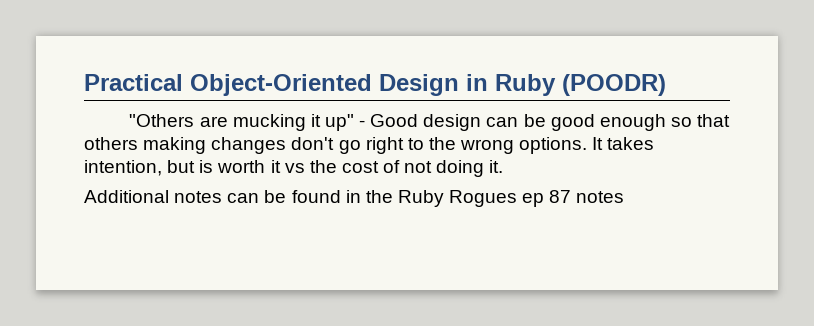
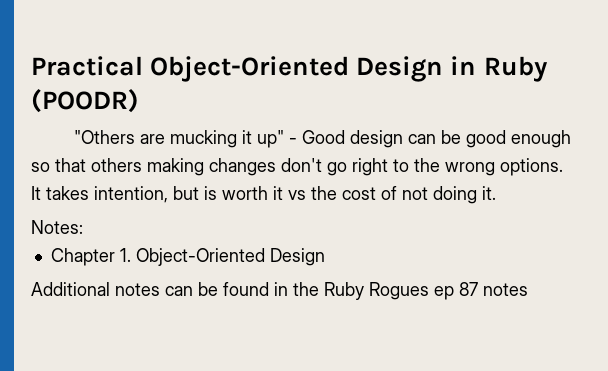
+ Notes:
+ Chapter 1. Object-Oriented Design

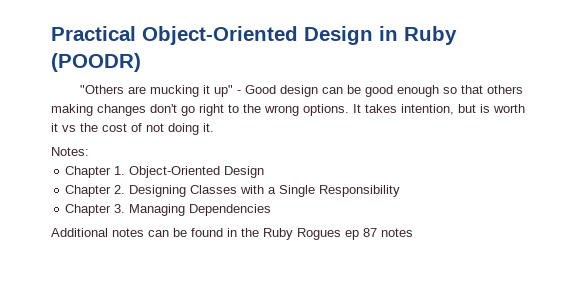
+ Chapter 2. Designing Classes with a Single Responsibility
+ Chapter 3. Managing Dependencies

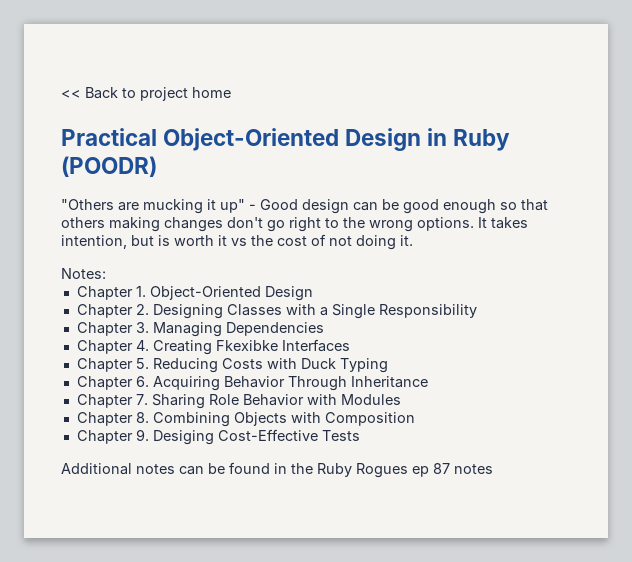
+ << Back to project home
+ Chapter 4. Creating Fkexibke Interfaces
+ Chapter 5. Reducing Costs with Duck Typing
+ Chapter 6. Acquiring Behavior Through Inheritance
+ Chapter 7. Sharing Role Behavior with Modules
+ Chapter 8. Combining Objects with Composition
+ Chapter 9. Desiging Cost-Effective Tests

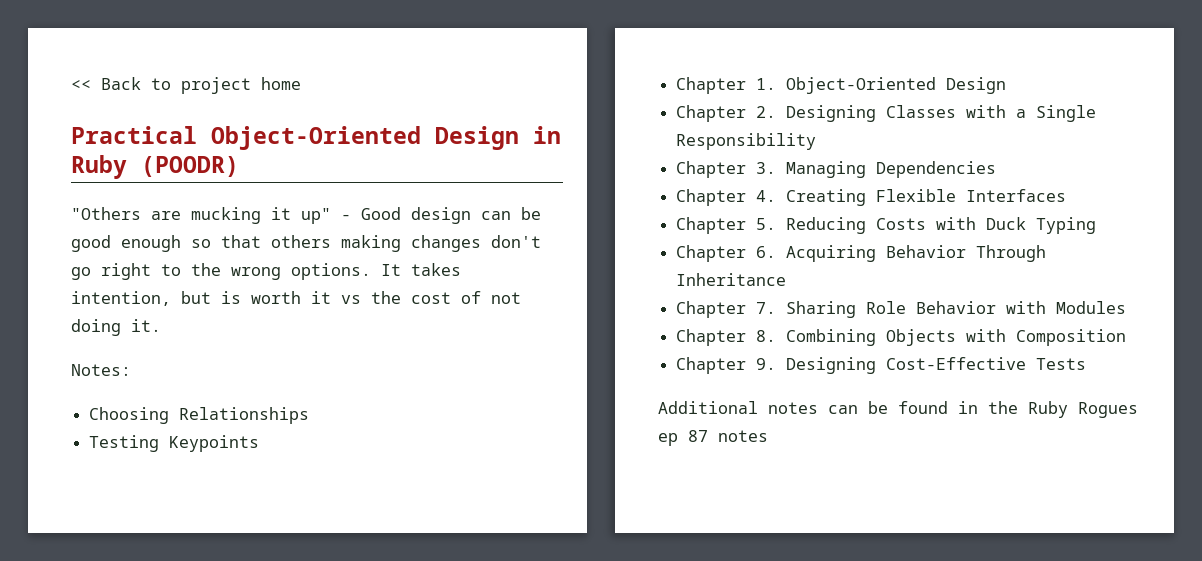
+ Choosing Relationships
+ Testing Keypoints
- Chapter 4. Creating Fkexibke Interfaces
+ Chapter 4. Creating Flexible Interfaces
- Chapter 9. Desiging Cost-Effective Tests
+ Chapter 9. Designing Cost-Effective Tests

